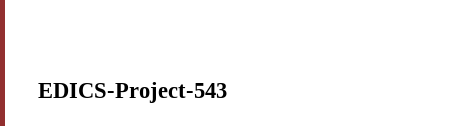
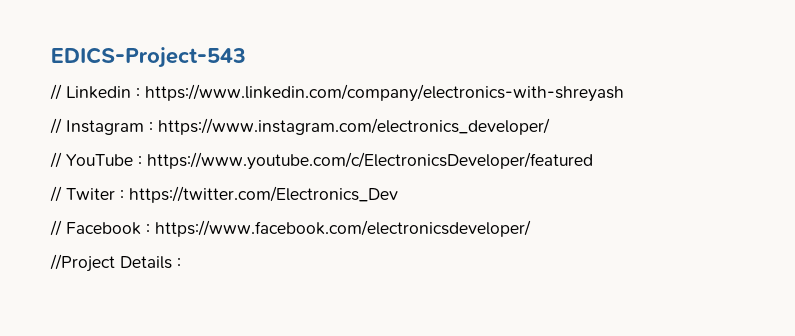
+ // Linkedin : https://www.linkedin.com/company/electronics-with-shreyash
+ // Instagram : https://www.instagram.com/electronics_developer/
+ // YouTube : https://www.youtube.com/c/ElectronicsDeveloper/featured
+ // Twiter : https://twitter.com/Electronics_Dev
+ // Facebook : https://www.facebook.com/electronicsdeveloper/
+ //Project Details :

